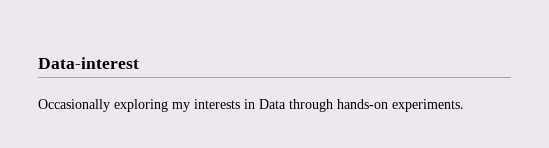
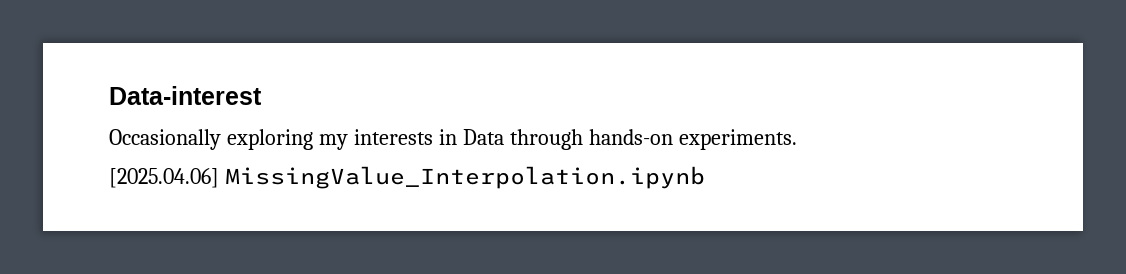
+ [2025.04.06] MissingValue_Interpolation.ipynb

